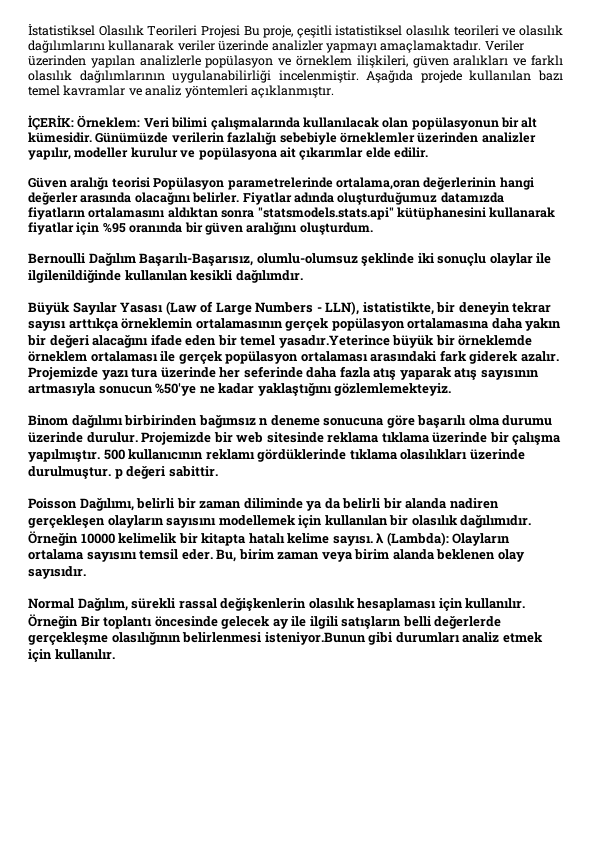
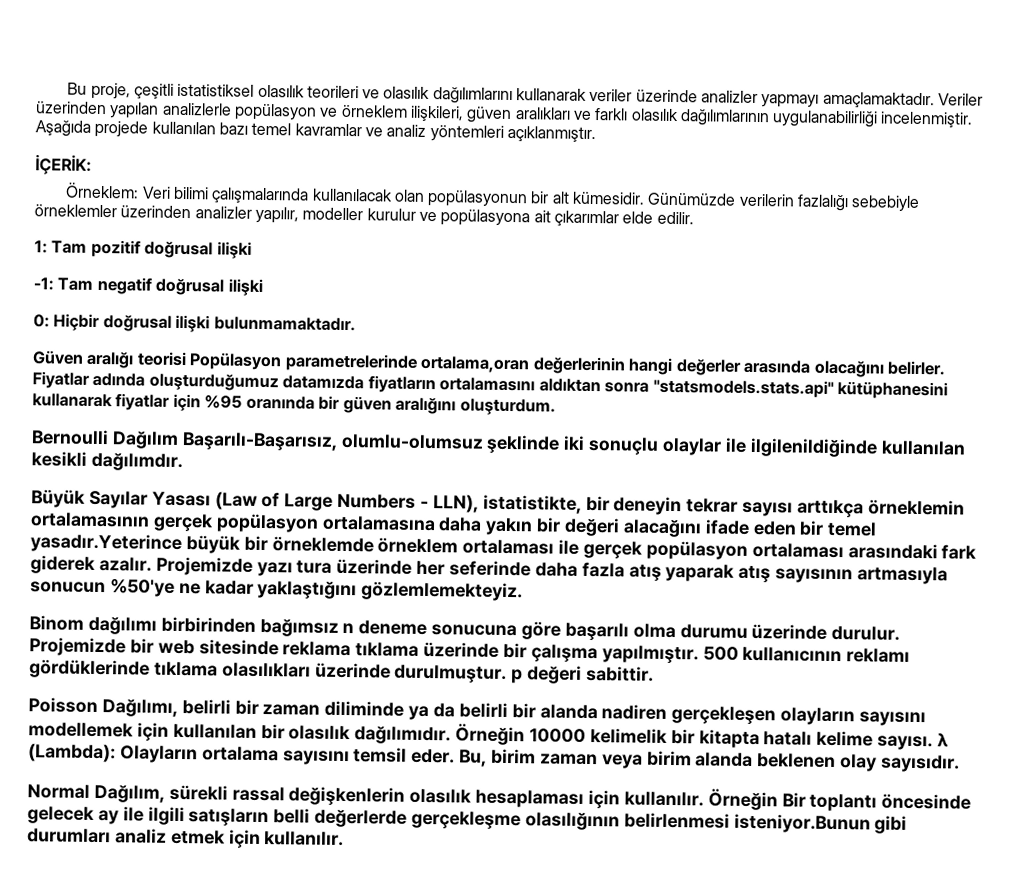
- İstatistiksel Olasılık Teorileri Projesi Bu proje, çeşitli istatistiksel olasılık teorileri ve olasılık dağılımlarını kullanarak veriler üzerinde analizler yapmayı amaçlamaktadır.
+ Bu proje, çeşitli istatistiksel olasılık teorileri ve olasılık dağılımlarını kullanarak veriler üzerinde analizler yapmayı amaçlamaktadır.
- İÇERİK: Örneklem: Veri bilimi çalışmalarında kullanılacak olan popülasyonun bir alt kümesidir.
+ İÇERİK:
+ Örneklem: Veri bilimi çalışmalarında kullanılacak olan popülasyonun bir alt kümesidir.
+ 1: Tam pozitif doğrusal ilişki
+ -1: Tam negatif doğrusal ilişki
+ 0: Hiçbir doğrusal ilişki bulunmamaktadır.

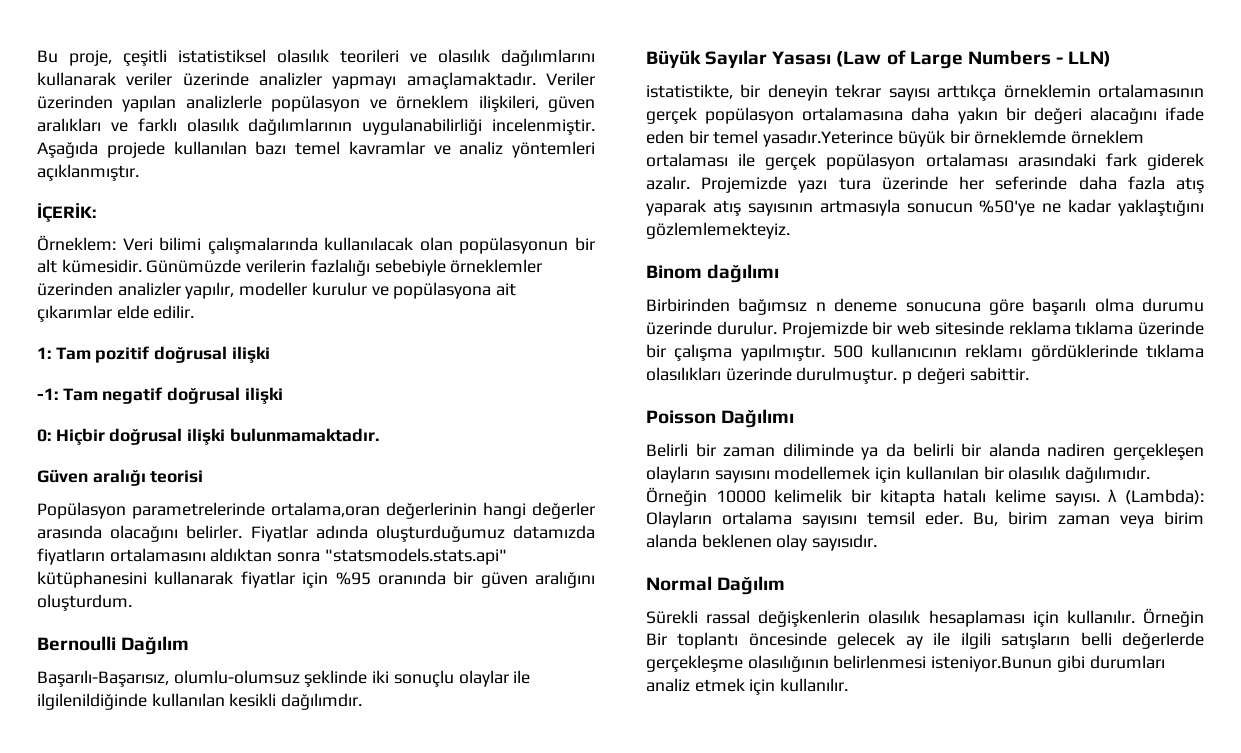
- Güven aralığı teorisi Popülasyon parametrelerinde ortalama,oran değerlerinin hangi değerler arasında olacağını belirler.
+ Güven aralığı teorisi
+ Popülasyon parametrelerinde ortalama,oran değerlerinin hangi değerler arasında olacağını belirler.
- Bernoulli Dağılım Başarılı-Başarısız, olumlu-olumsuz şeklinde iki sonuçlu olaylar ile ilgilenildiğinde kullanılan kesikli dağılımdır.
+ Bernoulli Dağılım
+ Başarılı-Başarısız, olumlu-olumsuz şeklinde iki sonuçlu olaylar ile ilgilenildiğinde kullanılan kesikli dağılımdır.
- Büyük Sayılar Yasası (Law of Large Numbers - LLN), istatistikte, bir deneyin tekrar sayısı arttıkça örneklemin ortalamasının gerçek popülasyon ortalamasına daha yakın bir değeri alacağını ifade eden bir temel yasadır.Yeterince büyük bir örneklemde örneklem ortalaması ile gerçek popülasyon ortalaması arasındaki fark giderek azalır.
+ Büyük Sayılar Yasası (Law of Large Numbers - LLN)
+ istatistikte, bir deneyin tekrar sayısı arttıkça örneklemin ortalamasının gerçek popülasyon ortalamasına daha yakın bir değeri alacağını ifade eden bir temel yasadır.Yeterince büyük bir örneklemde örneklem ortalaması ile gerçek popülasyon ortalaması arasındaki fark giderek azalır.
- Binom dağılımı birbirinden bağımsız n deneme sonucuna göre başarılı olma durumu üzerinde durulur.
+ Binom dağılımı
+ Birbirinden bağımsız n deneme sonucuna göre başarılı olma durumu üzerinde durulur.
- Poisson Dağılımı, belirli bir zaman diliminde ya da belirli bir alanda nadiren gerçekleşen olayların sayısını modellemek için kullanılan bir olasılık dağılımıdır.
+ Poisson Dağılımı
+ Belirli bir zaman diliminde ya da belirli bir alanda nadiren gerçekleşen olayların sayısını modellemek için kullanılan bir olasılık dağılımıdır.
- Normal Dağılım, sürekli rassal değişkenlerin olasılık hesaplaması için kullanılır.
+ Normal Dağılım
+ Sürekli rassal değişkenlerin olasılık hesaplaması için kullanılır.

